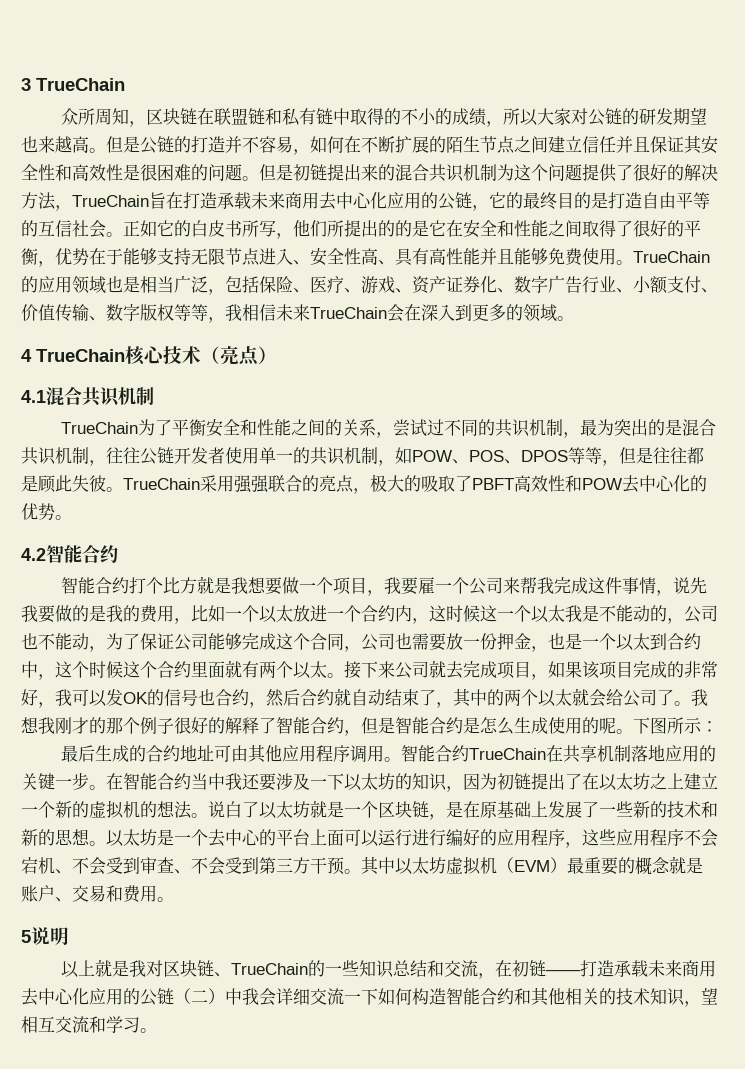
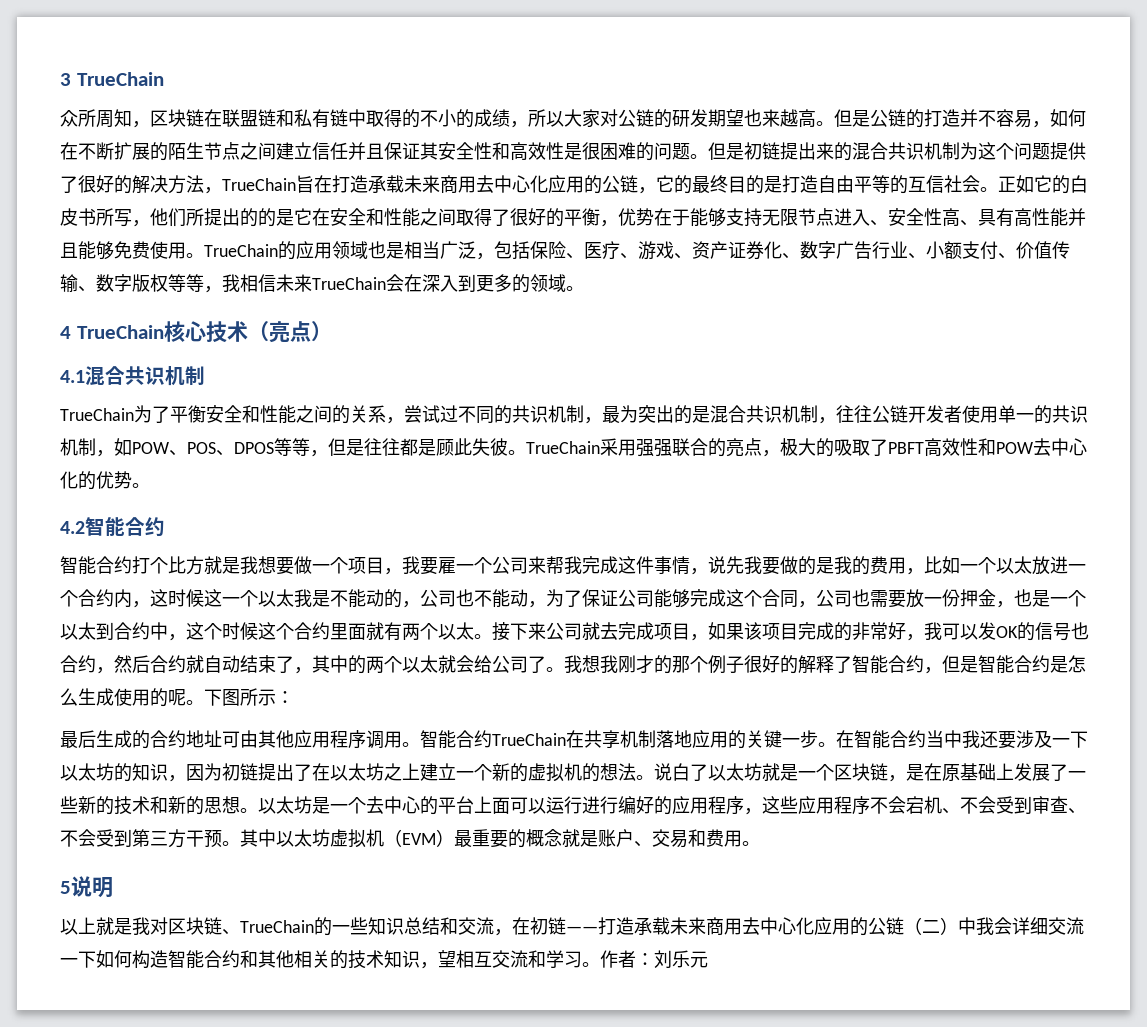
+ 作者：刘乐元

